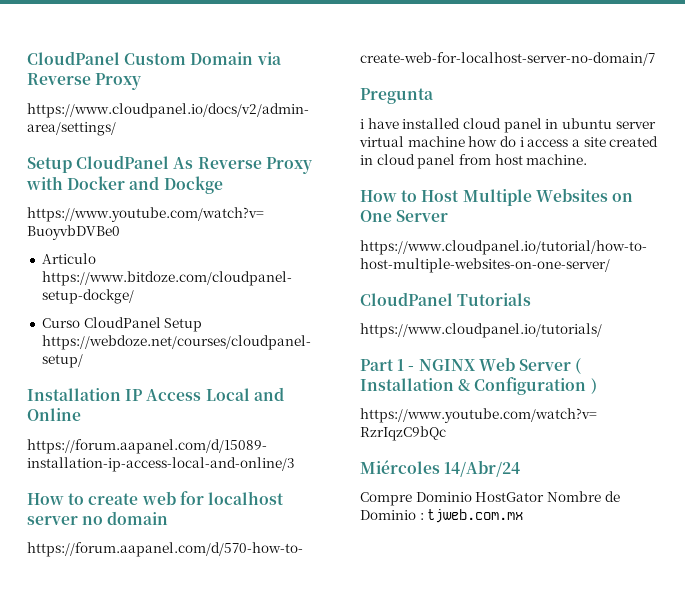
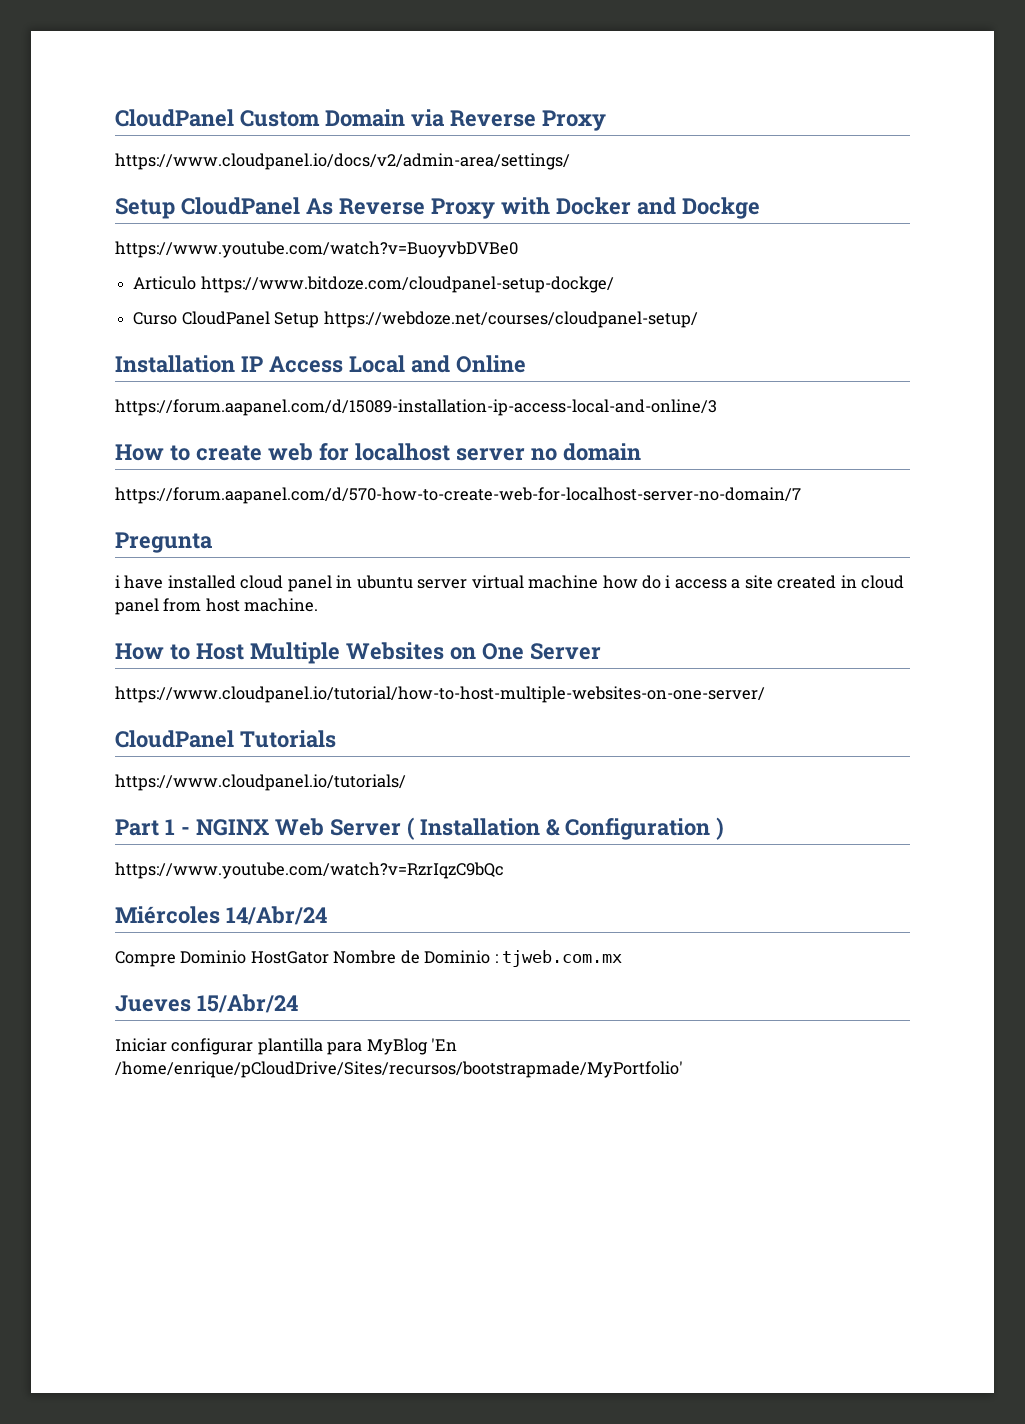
+ Jueves 15/Abr/24
+ Iniciar configurar plantilla para MyBlog 'En /home/enrique/pCloudDrive/Sites/recursos/bootstrapmade/MyPortfolio'

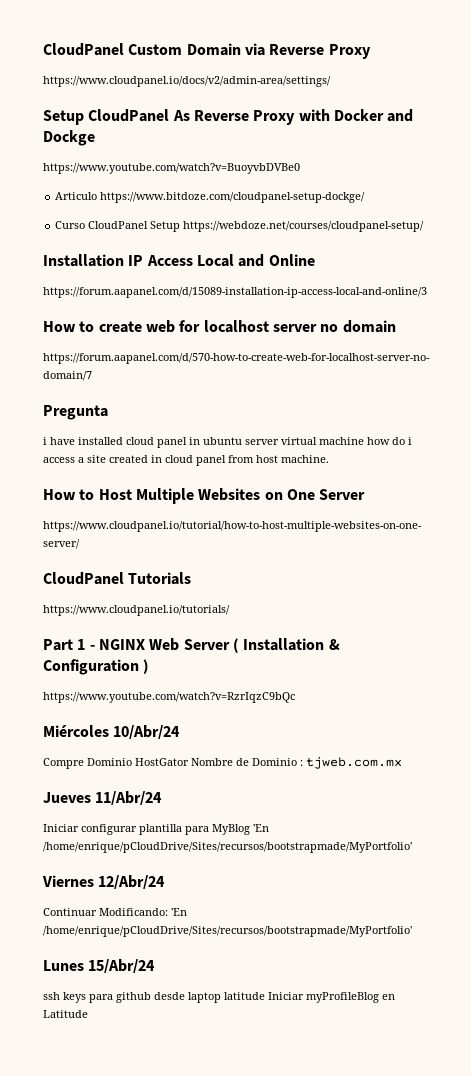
- Miércoles 14/Abr/24
+ Miércoles 10/Abr/24
- Jueves 15/Abr/24
+ Jueves 11/Abr/24
+ Viernes 12/Abr/24
+ Continuar Modificando: 'En /home/enrique/pCloudDrive/Sites/recursos/bootstrapmade/MyPortfolio'
+ Lunes 15/Abr/24
+ ssh keys para github desde laptop latitude Iniciar myProfileBlog en Latitude

